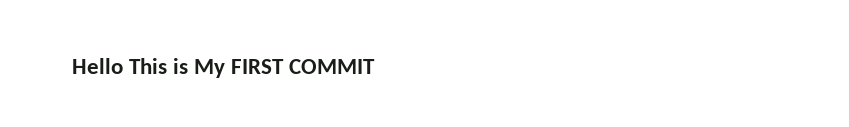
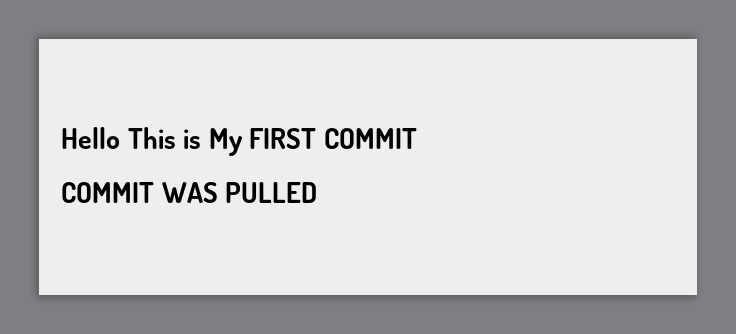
+ COMMIT WAS PULLED

